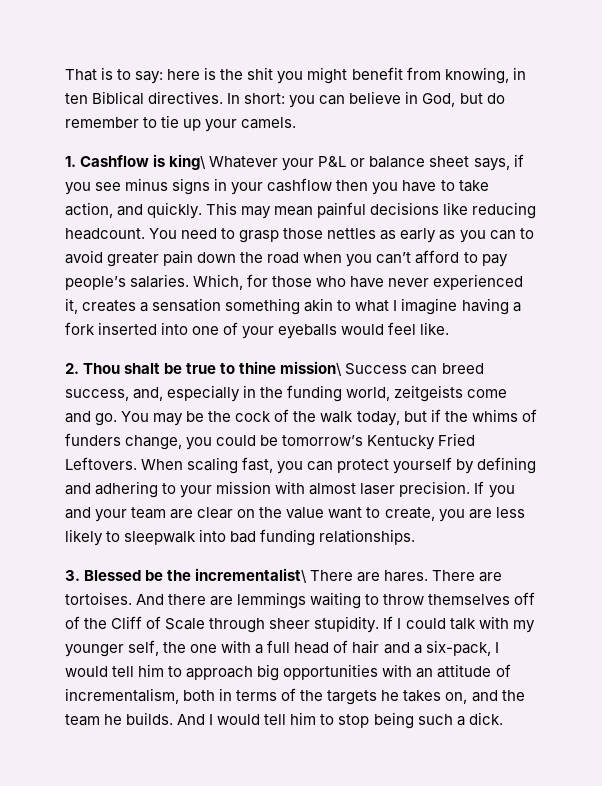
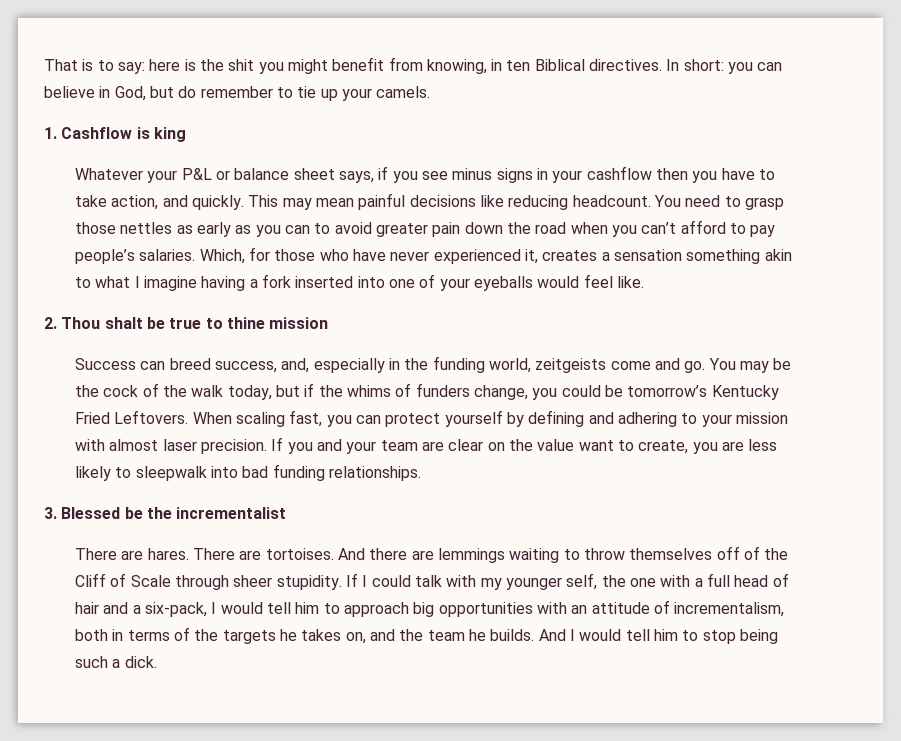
- 1. Cashflow is king\ Whatever your P&L or balance sheet says, if you see minus signs in your cashflow then you have to take action, and quickly.
+ 1. Cashflow is king
+ Whatever your P&L or balance sheet says, if you see minus signs in your cashflow then you have to take action, and quickly.
- 2. Thou shalt be true to thine mission\ Success can breed success, and, especially in the funding world, zeitgeists come and go.
+ 2. Thou shalt be true to thine mission
+ Success can breed success, and, especially in the funding world, zeitgeists come and go.
- 3. Blessed be the incrementalist\ There are hares.
+ 3. Blessed be the incrementalist
+ There are hares.

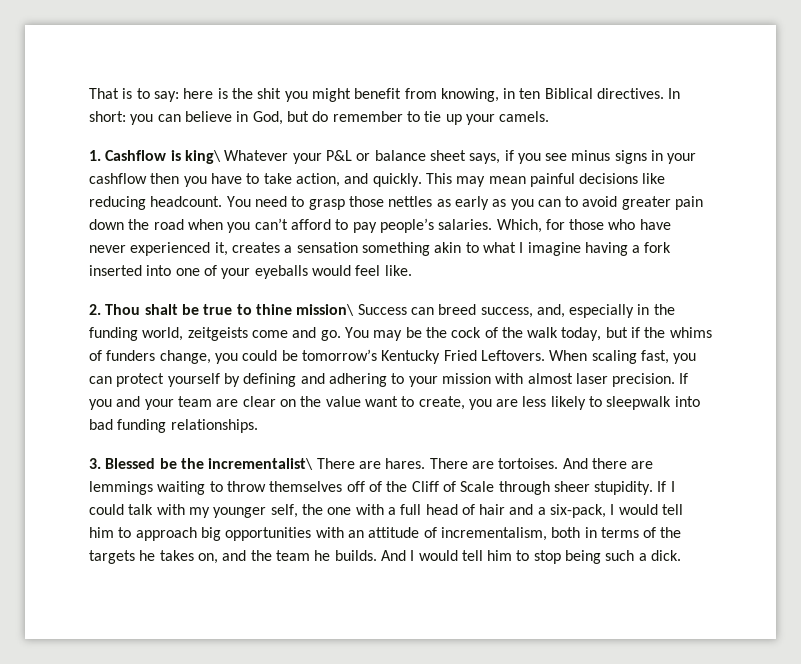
- 1. Cashflow is king
- Whatever your P&L or balance sheet says, if you see minus signs in your cashflow then you have to take action, and quickly.
+ 1. Cashflow is king\ Whatever your P&L or balance sheet says, if you see minus signs in your cashflow then you have to take action, and quickly.
- 2. Thou shalt be true to thine mission
- Success can breed success, and, especially in the funding world, zeitgeists come and go.
+ 2. Thou shalt be true to thine mission\ Success can breed success, and, especially in the funding world, zeitgeists come and go.
- 3. Blessed be the incrementalist
- There are hares.
+ 3. Blessed be the incrementalist\ There are hares.

